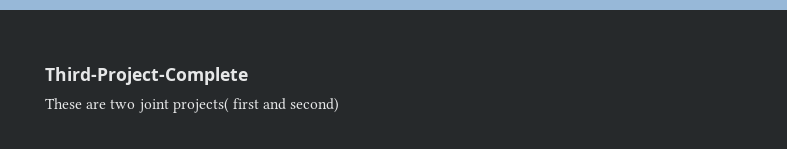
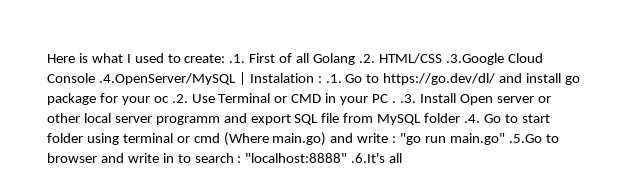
- Third-Project-Complete
- These are two joint projects( first and second)
+ Here is what I used to create: .1. First of all Golang .2. HTML/CSS .3.Google Cloud Console .4.OpenServer/MySQL | Instalation : .1. Go to https://go.dev/dl/ and install go package for your oc .2. Use Terminal or CMD in your PC . .3. Install Open server or other local server programm and export SQL file from MySQL folder .4. Go to start folder using terminal or cmd (Where main.go) and write : "go run main.go" .5.Go to browser and write in to search : "localhost:8888" .6.It's all

